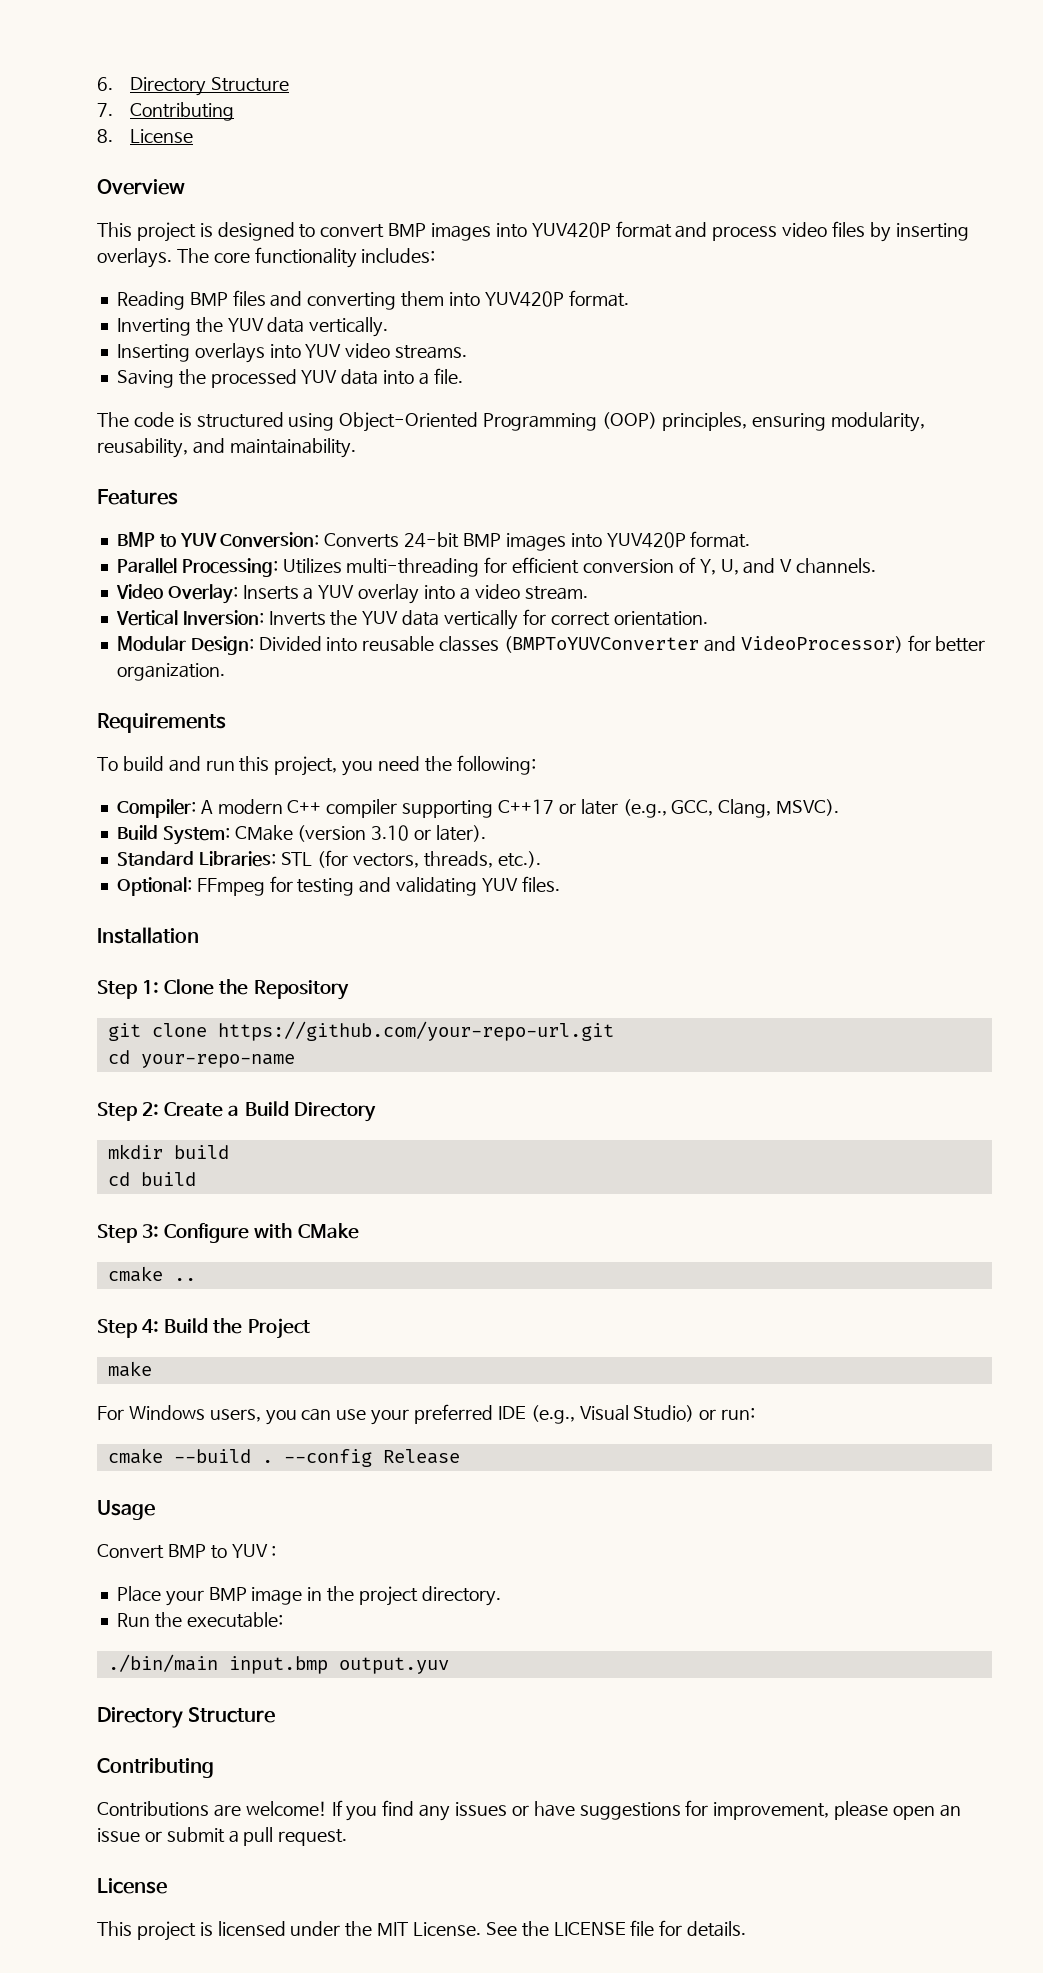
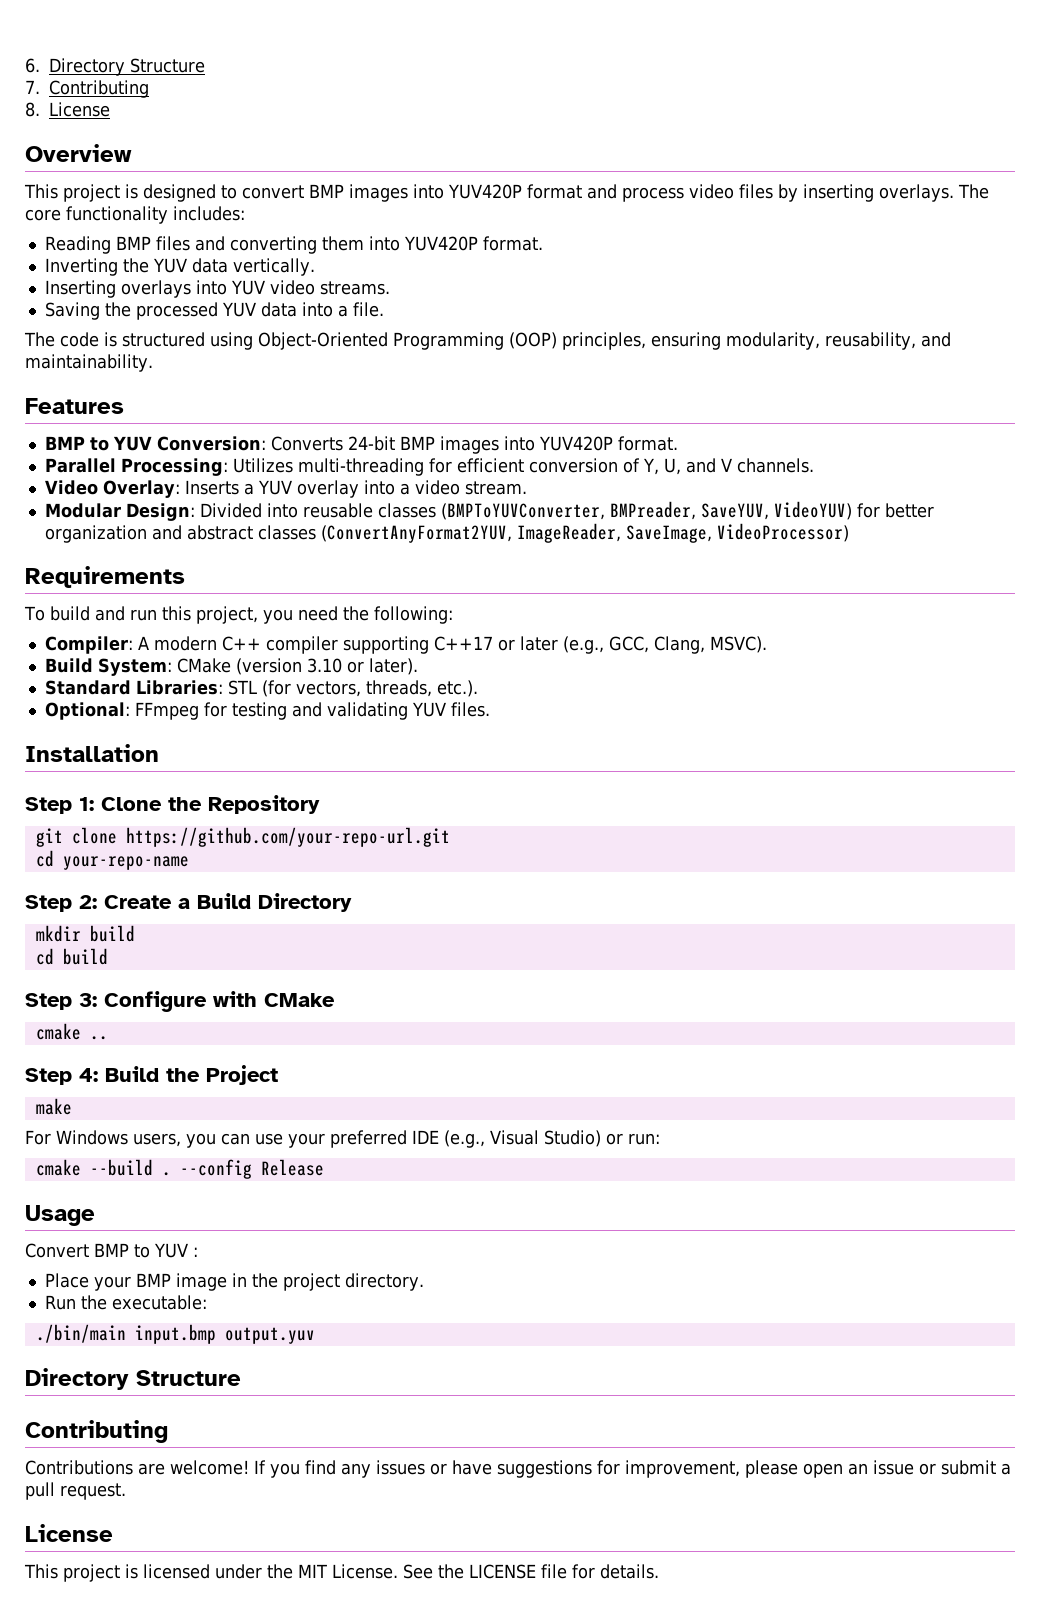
- Vertical Inversion: Inverts the YUV data vertically for correct orientation.
- Modular Design: Divided into reusable classes (BMPToYUVConverter and VideoProcessor) for better organization.
+ Modular Design: Divided into reusable classes (BMPToYUVConverter, BMPreader, SaveYUV, VideoYUV) for better organization and abstract classes (ConvertAnyFormat2YUV, ImageReader, SaveImage, VideoProcessor)

